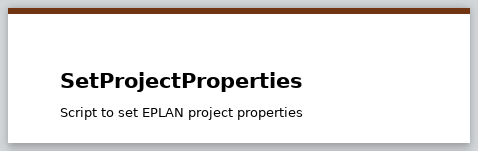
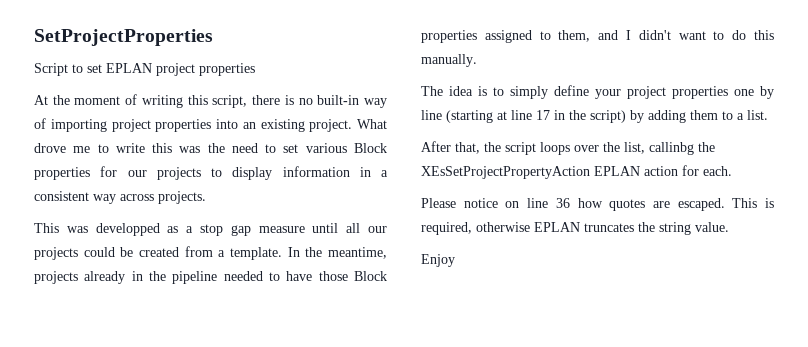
+ At the moment of writing this script, there is no built-in way of importing project properties into an existing project. What drove me to write this was the need to set various Block properties for our projects to display information in a consistent way across projects.
+ This was developped as a stop gap measure until all our projects could be created from a template. In the meantime, projects already in the pipeline needed to have those Block properties assigned to them, and I didn't want to do this manually.
+ The idea is to simply define your project properties one by line (starting at line 17 in the script) by adding them to a list.
+ After that, the script loops over the list, callinbg the XEsSetProjectPropertyAction EPLAN action for each.
+ Please notice on line 36 how quotes are escaped. This is required, otherwise EPLAN truncates the string value.
+ Enjoy

